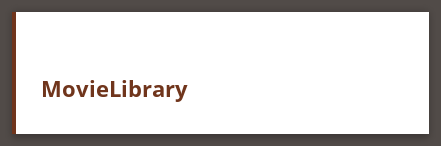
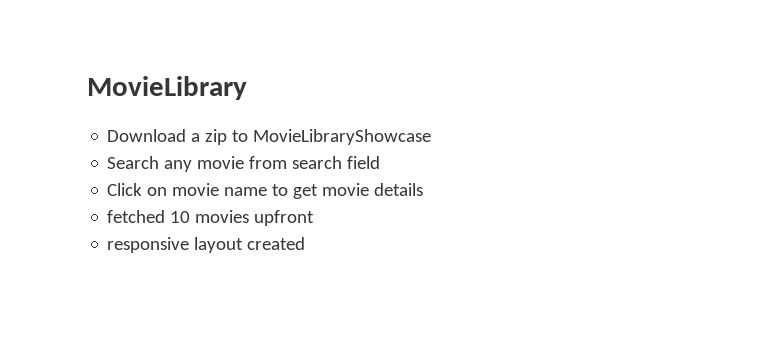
+ Download a zip to MovieLibraryShowcase
+ Search any movie from search field
+ Click on movie name to get movie details
+ fetched 10 movies upfront
+ responsive layout created

